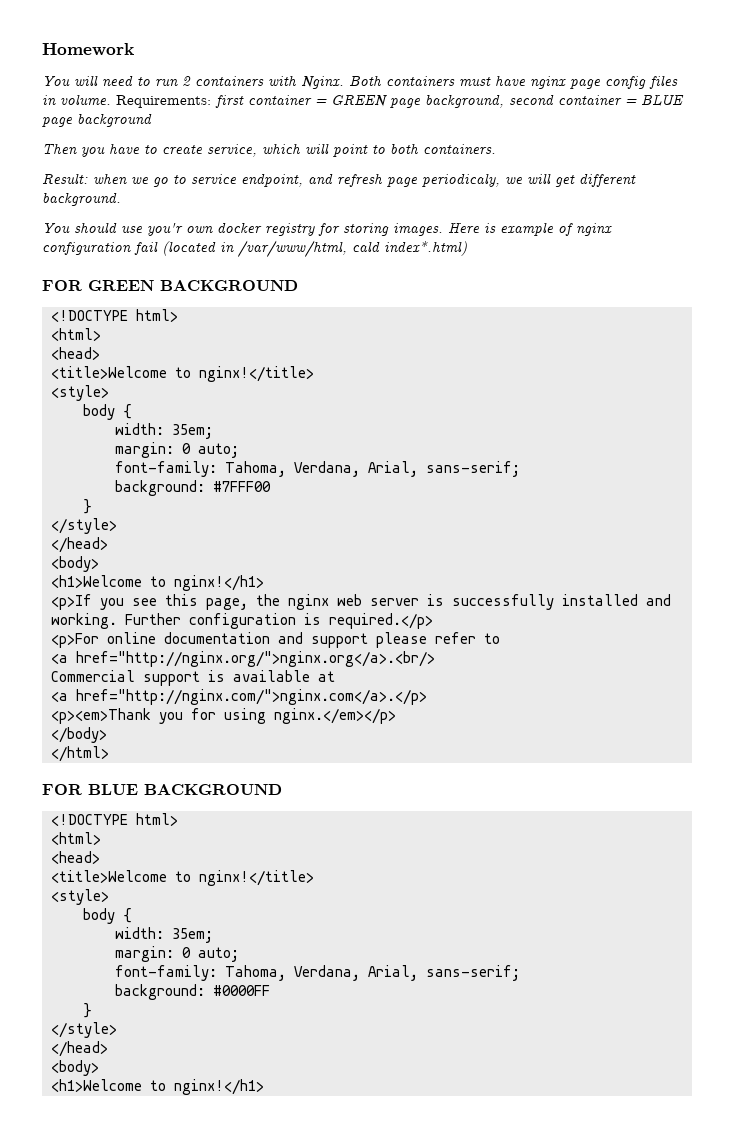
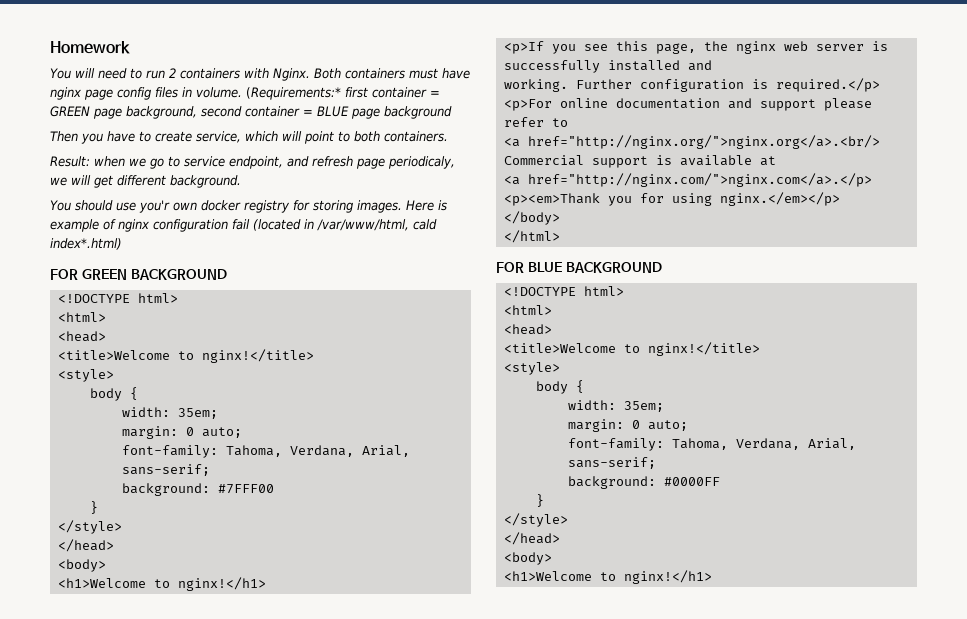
- Requirements: first container = GREEN page background, second container = BLUE page background
+ (Requirements:* first container = GREEN page background, second container = BLUE page background

